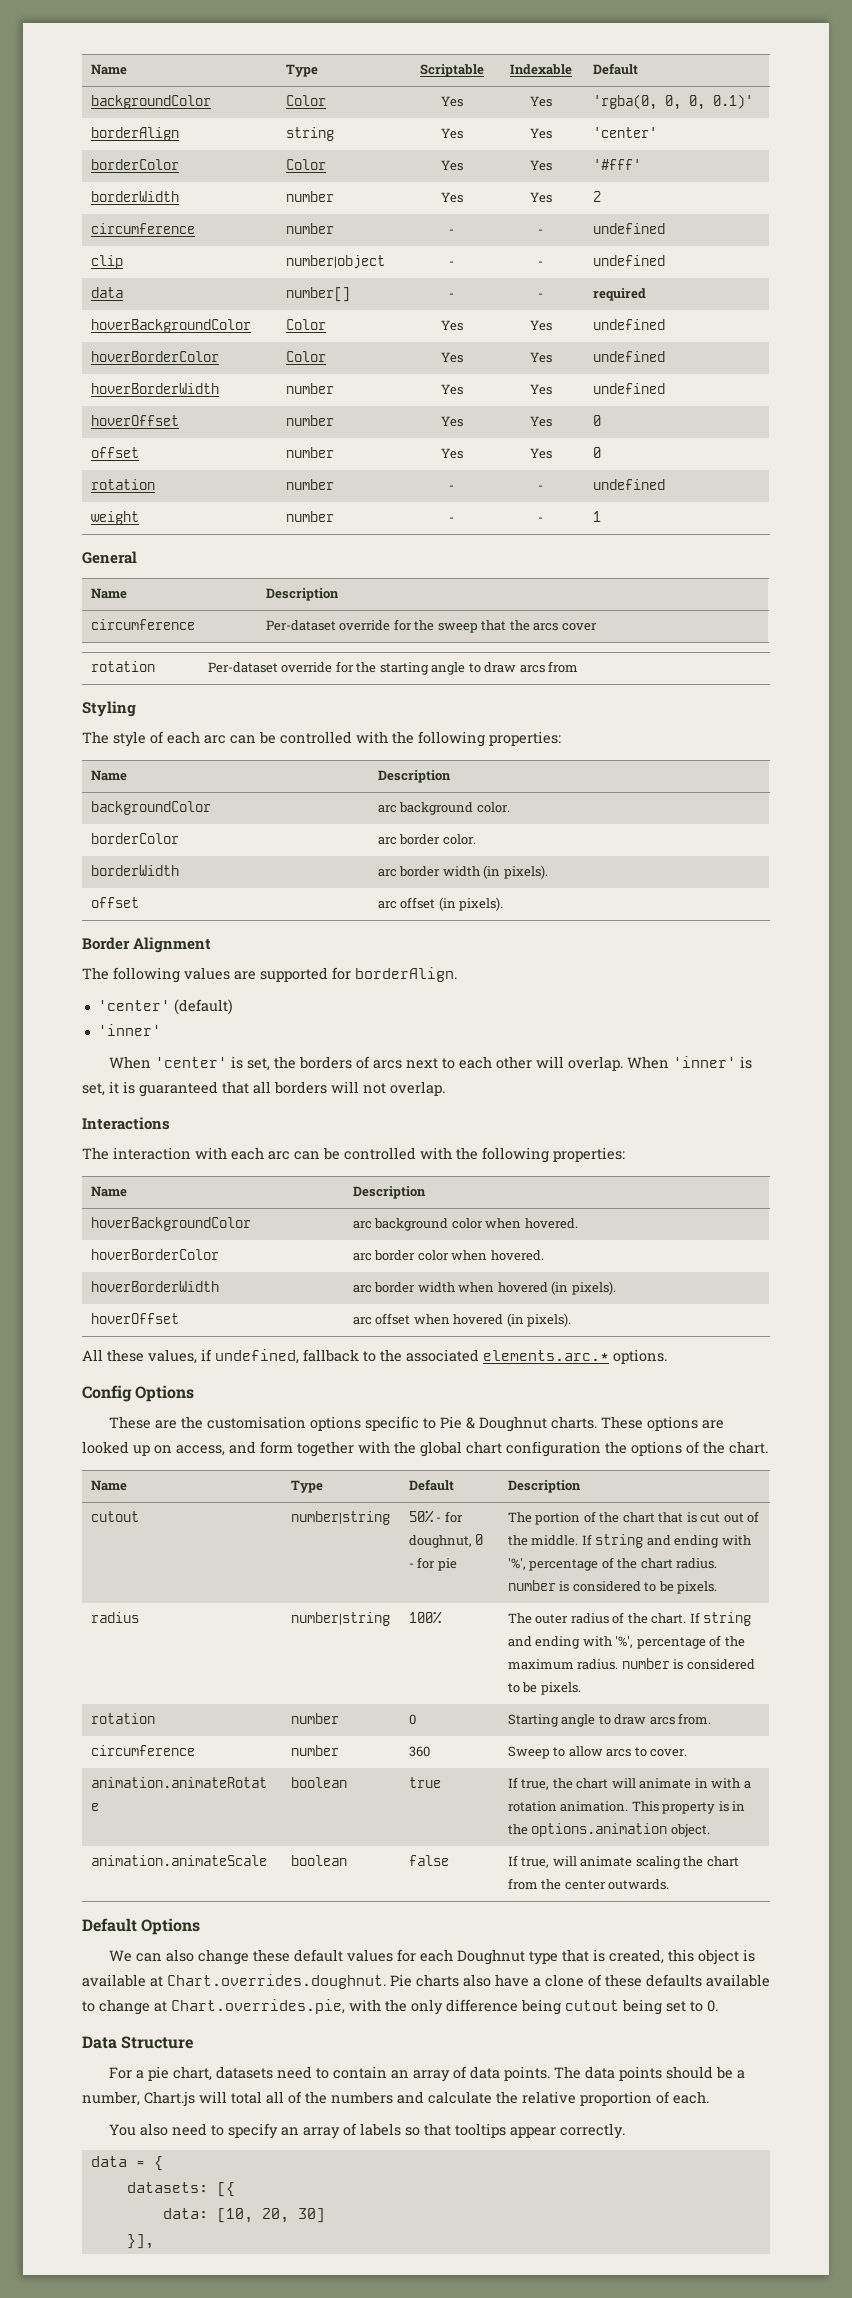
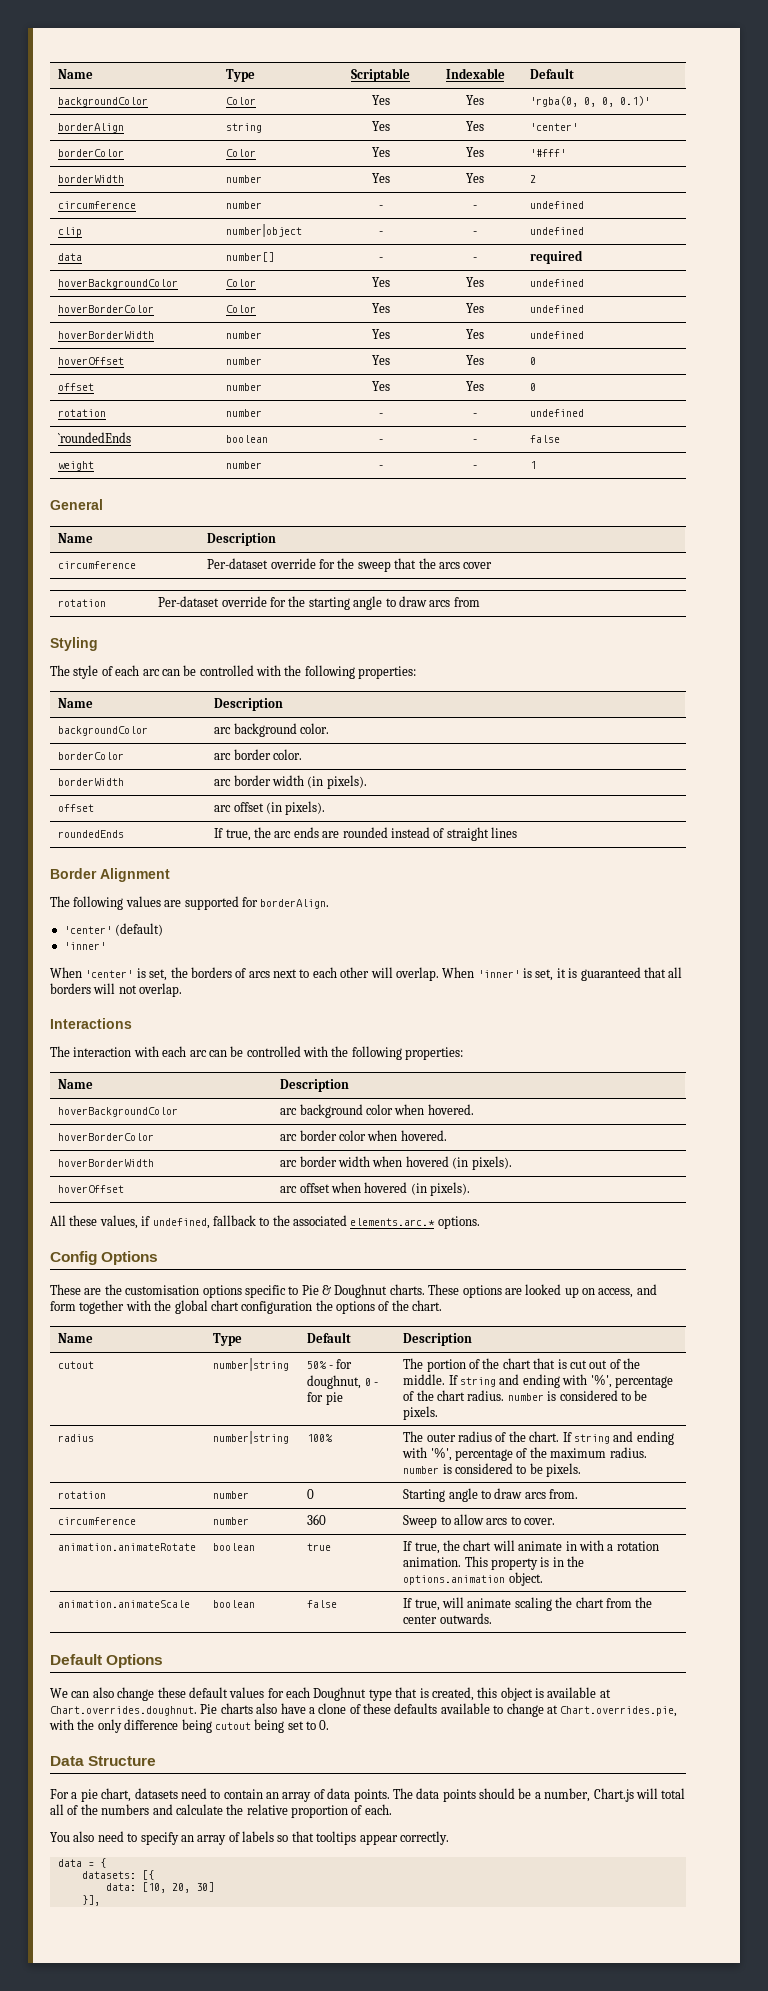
+ `roundedEnds | boolean | - | - | false
+ roundedEnds | If true, the arc ends are rounded instead of straight lines

